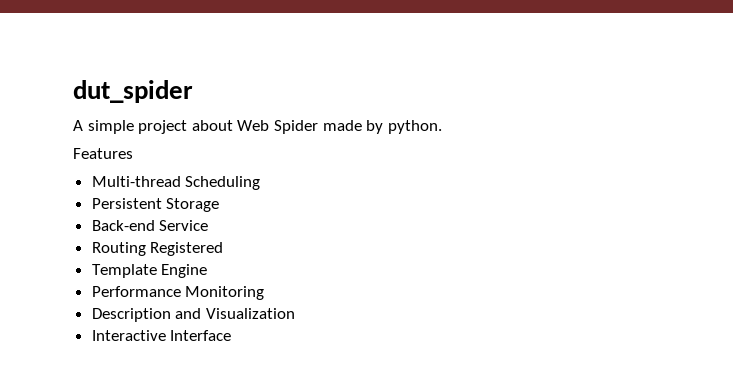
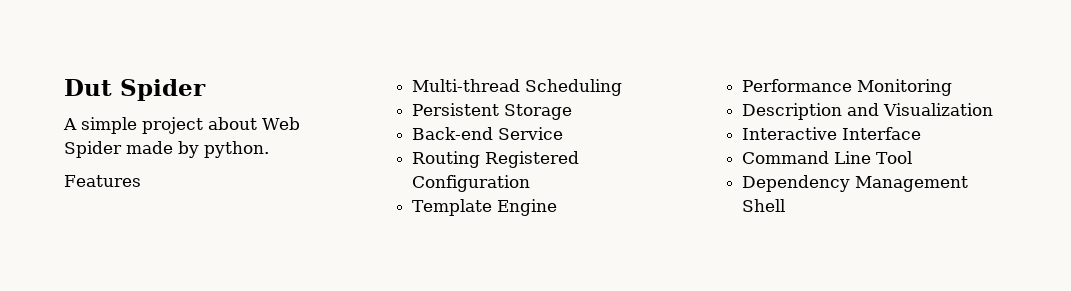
- dut_spider
+ Dut Spider
- Routing Registered
+ Routing Registered Configuration
+ Command Line Tool
+ Dependency Management Shell

